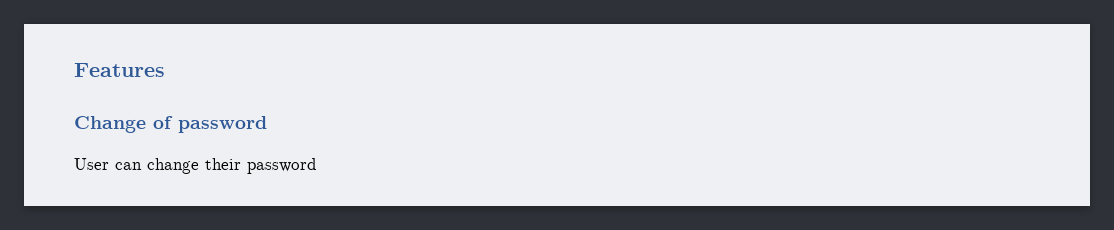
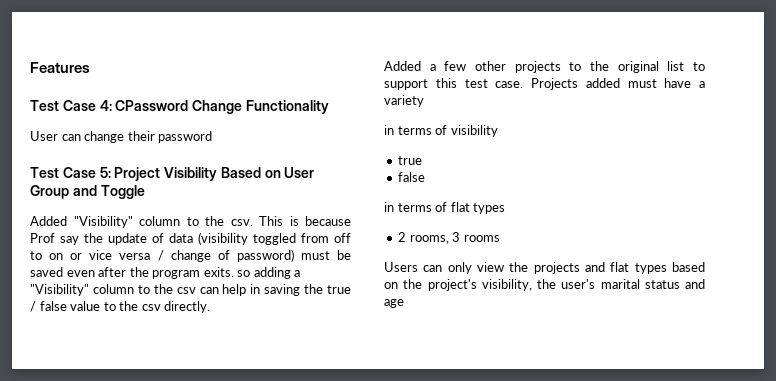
- Change of password
+ Test Case 4: CPassword Change Functionality
+ Test Case 5: Project Visibility Based on User Group and Toggle
+ Added "Visibility" column to the csv. This is because Prof say the update of data (visibility toggled from off to on or vice versa / change of password) must be saved even after the program exits. so adding a "Visibility" column to the csv can help in saving the true / false value to the csv directly.
+ Added a few other projects to the original list to support this test case. Projects added must have a variety
+ in terms of visibility
+ true
+ false
+ in terms of flat types
+ 2 rooms, 3 rooms
+ Users can only view the projects and flat types based on the project's visibility, the user's marital status and age

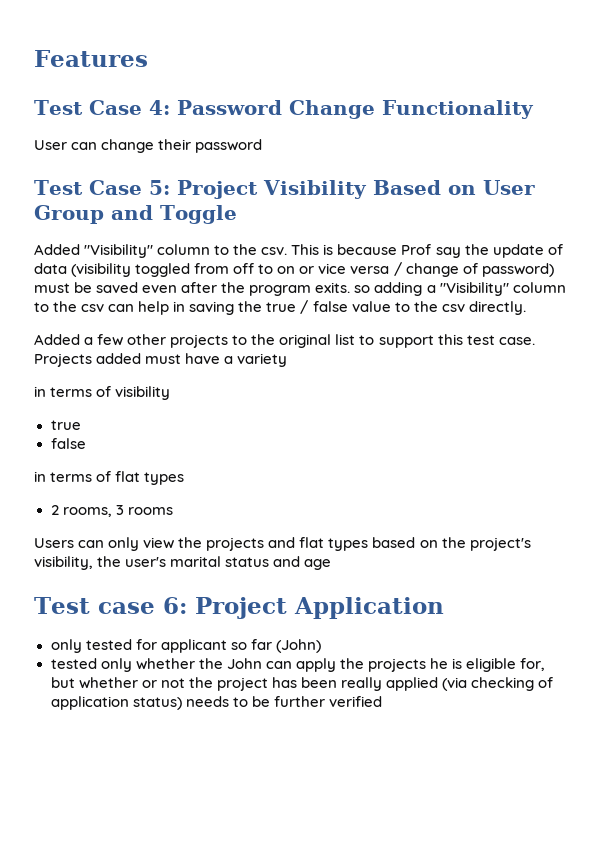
- Test Case 4: CPassword Change Functionality
+ Test Case 4: Password Change Functionality
+ Test case 6: Project Application
+ only tested for applicant so far (John)
+ tested only whether the John can apply the projects he is eligible for, but whether or not the project has been really applied (via checking of application status) needs to be further verified

